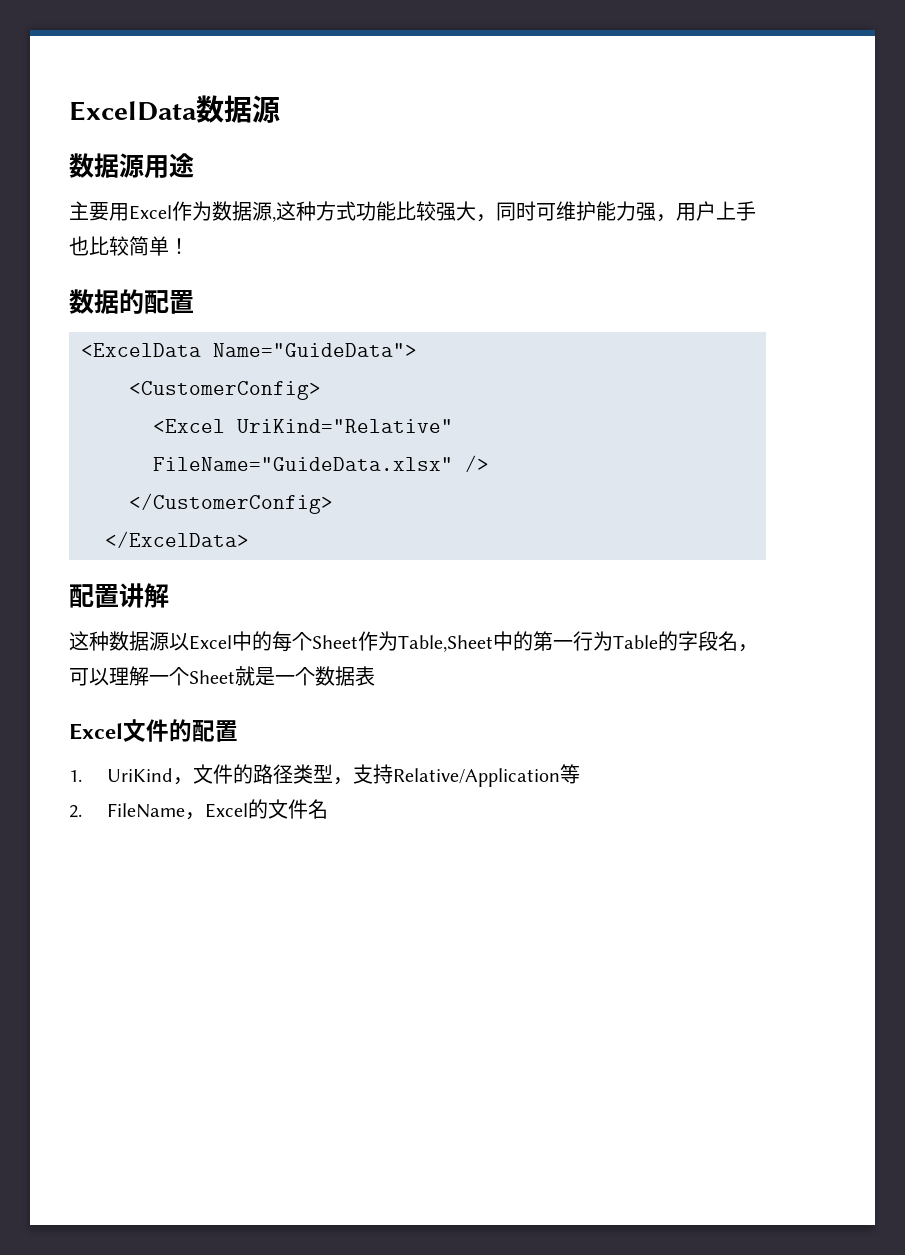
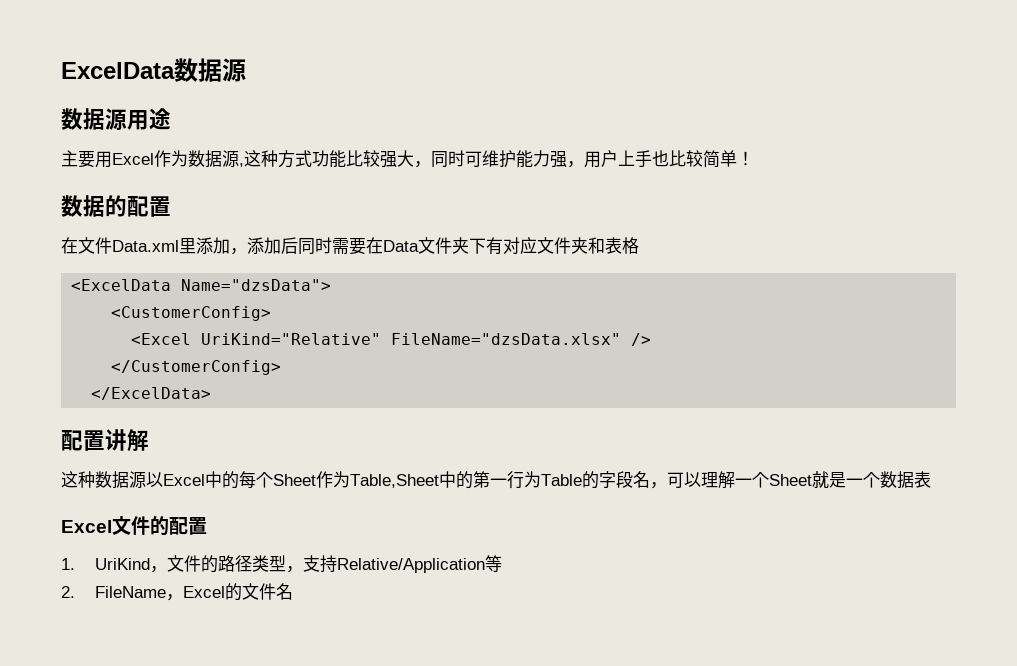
+ 在文件Data.xml里添加，添加后同时需要在Data文件夹下有对应文件夹和表格
- <ExcelData Name="GuideData">
+ <ExcelData Name="dzsData">
- <Excel UriKind="Relative" FileName="GuideData.xlsx" />
+ <Excel UriKind="Relative" FileName="dzsData.xlsx" />

